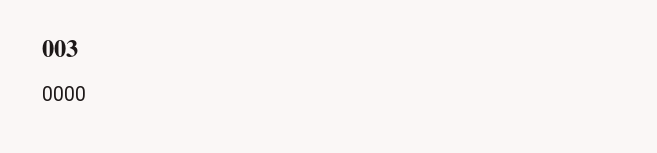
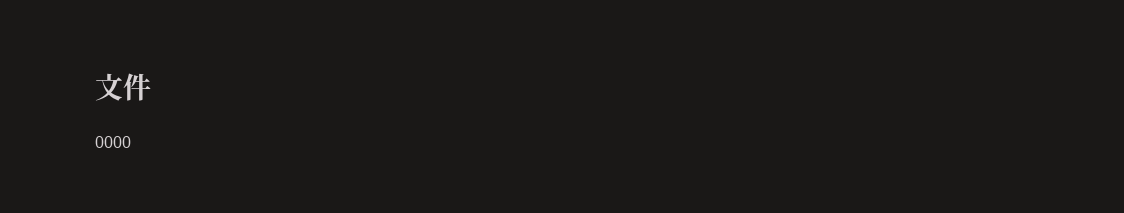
- 003
+ 文件

